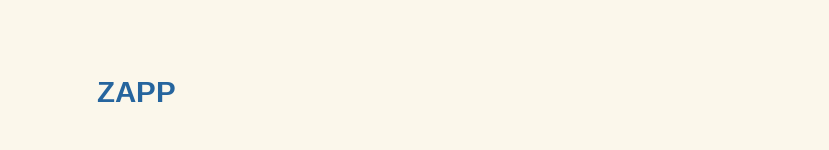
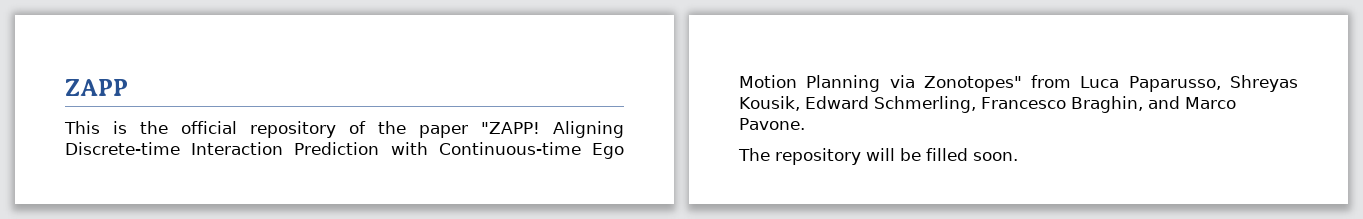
+ This is the official repository of the paper "ZAPP! Aligning Discrete-time Interaction Prediction with Continuous-time Ego Motion Planning via Zonotopes" from Luca Paparusso, Shreyas Kousik, Edward Schmerling, Francesco Braghin, and Marco Pavone.
+ The repository will be filled soon.

